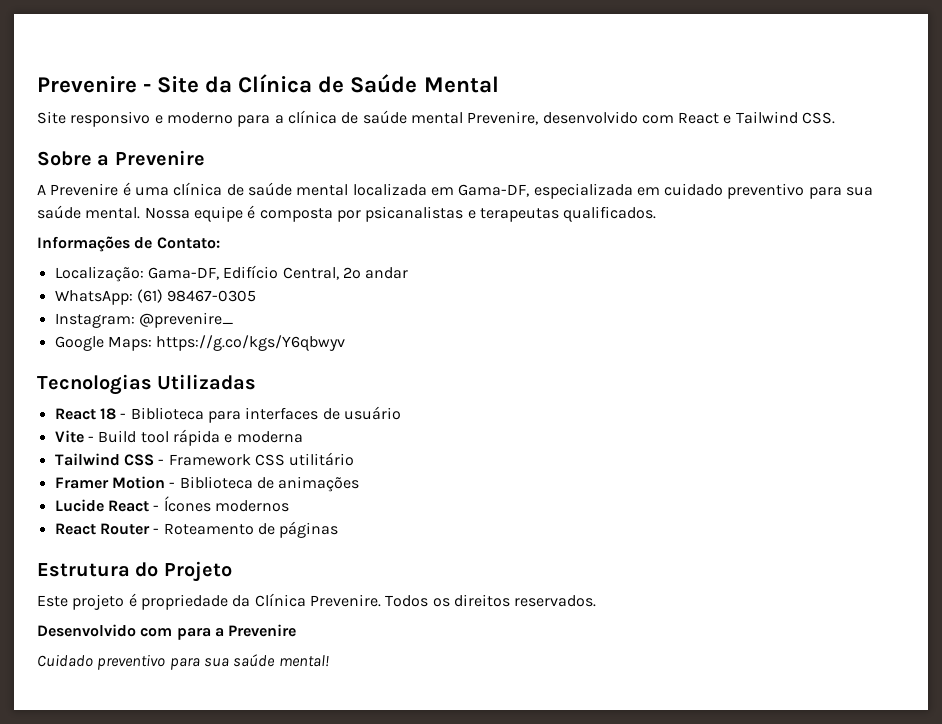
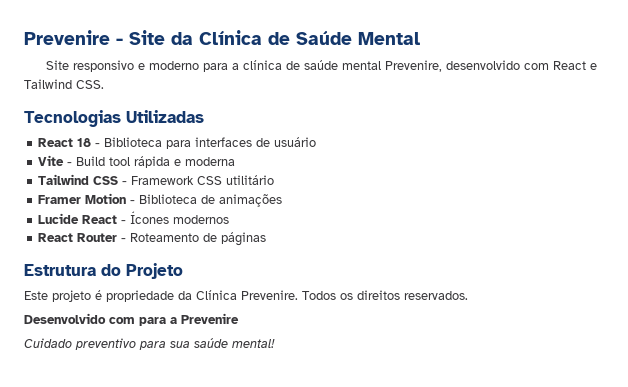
- Sobre a Prevenire
- A Prevenire é uma clínica de saúde mental localizada em Gama-DF, especializada em cuidado preventivo para sua saúde mental. Nossa equipe é composta por psicanalistas e terapeutas qualificados.
- Informações de Contato:
- Localização: Gama-DF, Edifício Central, 2º andar
- WhatsApp: (61) 98467-0305
- Instagram: @prevenire_
- Google Maps: https://g.co/kgs/Y6qbwyv

